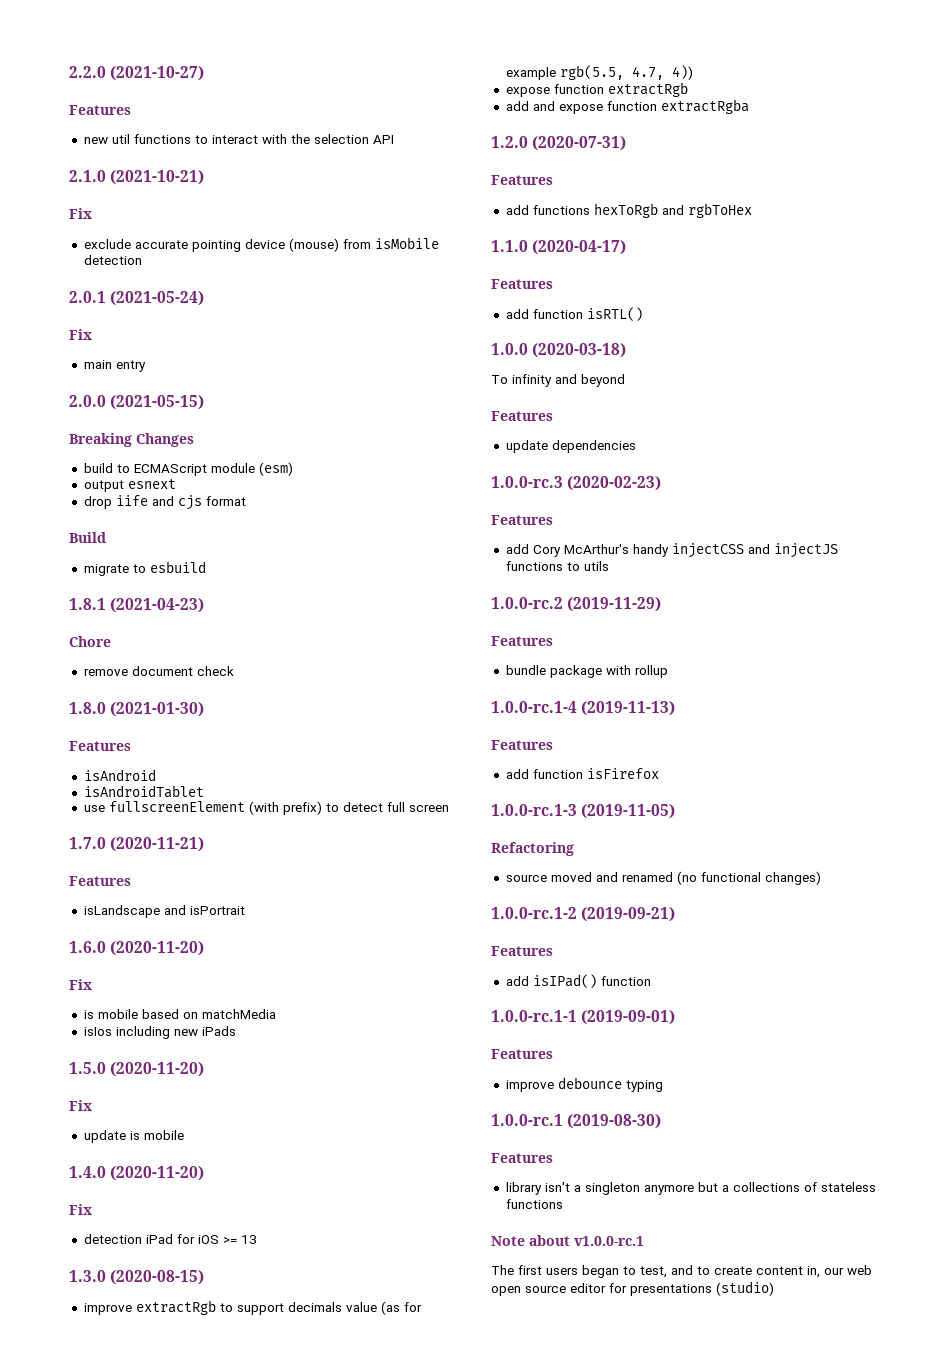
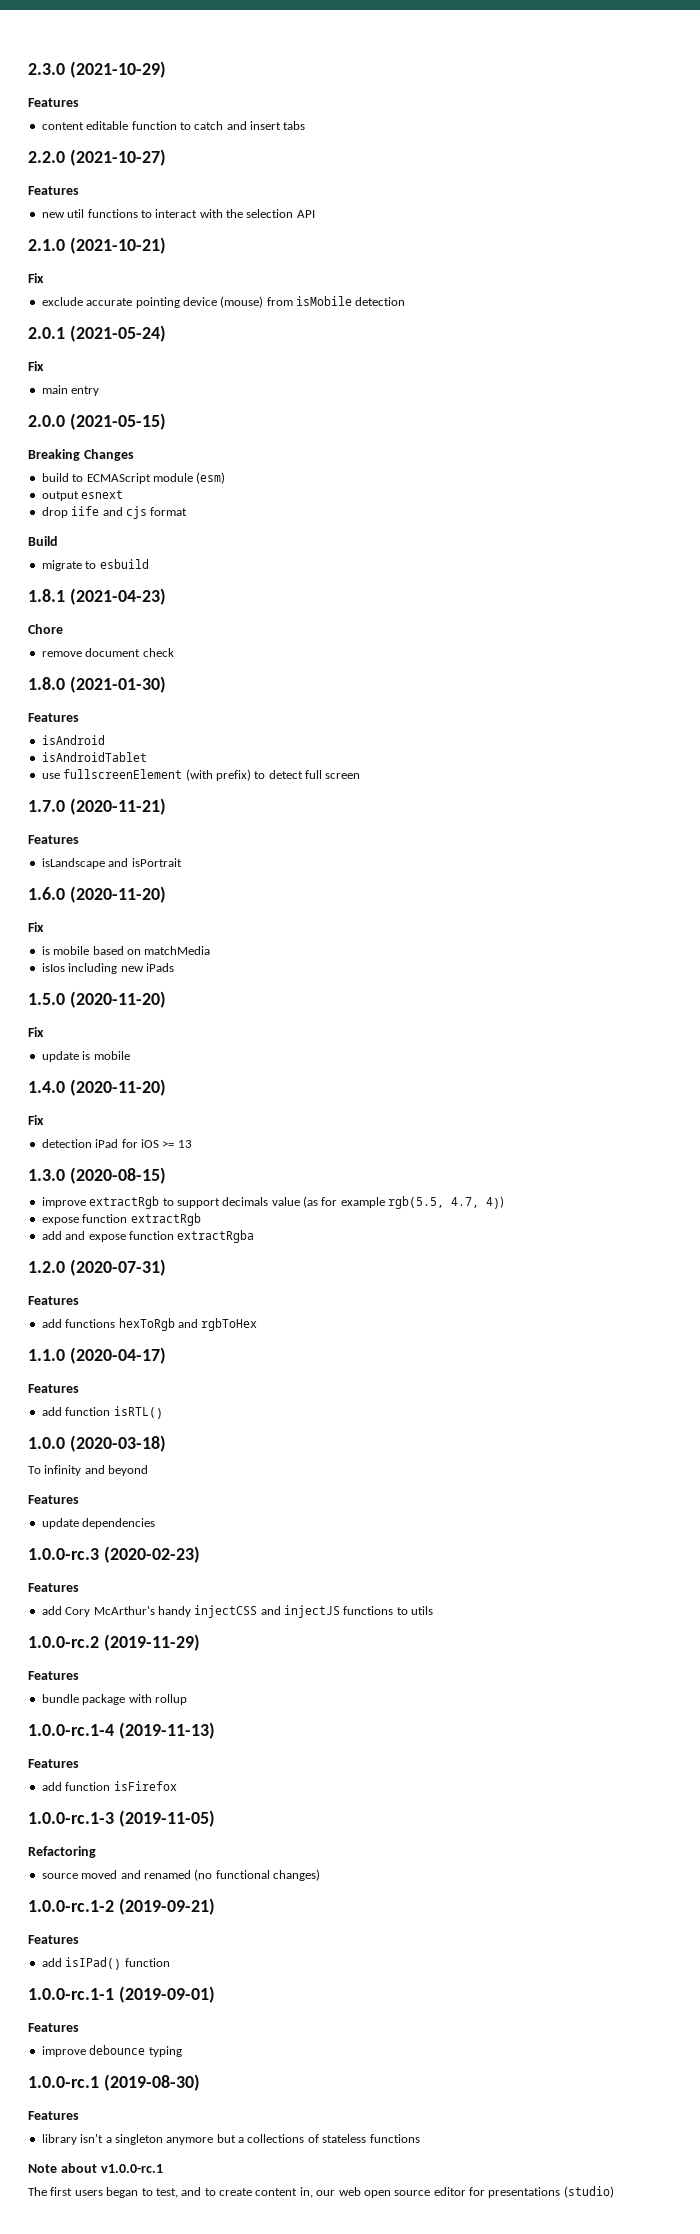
+ 2.3.0 (2021-10-29)
+ Features
+ content editable function to catch and insert tabs

